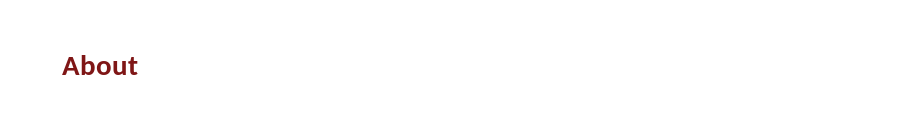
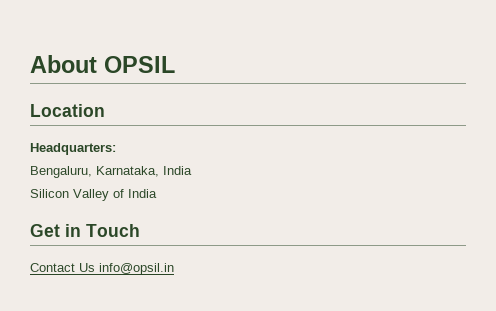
- About
+ About OPSIL
+ Location
+ Headquarters:
+ Bengaluru, Karnataka, India
+ Silicon Valley of India
+ Get in Touch
+ Contact Us info@opsil.in

